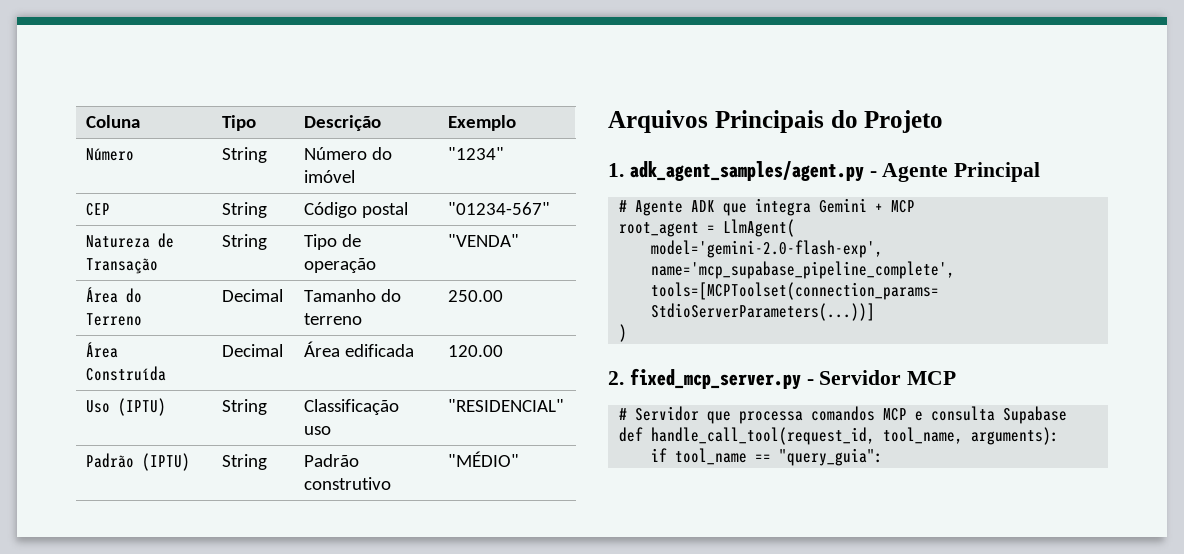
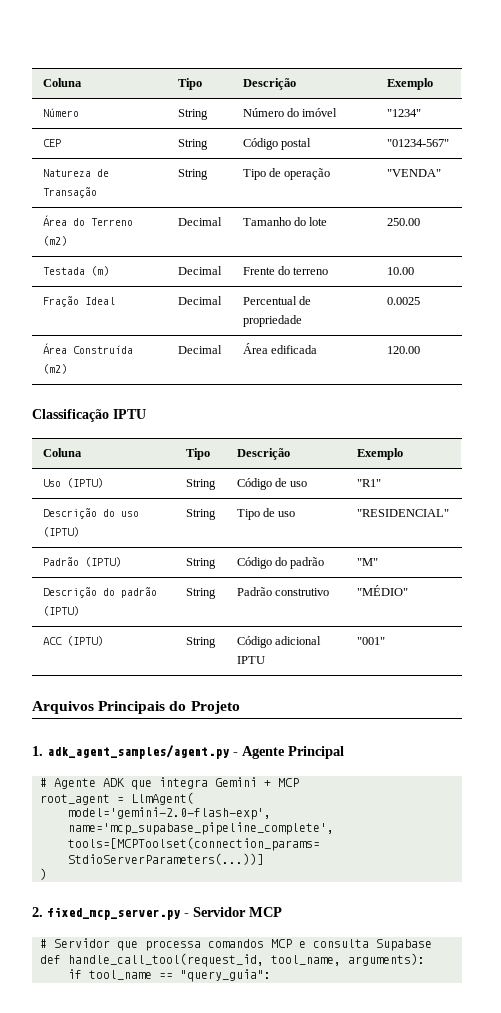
- Área do Terreno | Decimal | Tamanho do terreno | 250.00
+ Área do Terreno (m2) | Decimal | Tamanho do lote | 250.00
+ Testada (m) | Decimal | Frente do terreno | 10.00
+ Fração Ideal | Decimal | Percentual de propriedade | 0.0025
- Área Construída | Decimal | Área edificada | 120.00
+ Área Construída (m2) | Decimal | Área edificada | 120.00
- Uso (IPTU) | String | Classificação uso | "RESIDENCIAL"
+ Classificação IPTU
+ Coluna | Tipo | Descrição | Exemplo
+ Uso (IPTU) | String | Código de uso | "R1"
+ Descrição do uso (IPTU) | String | Tipo de uso | "RESIDENCIAL"
- Padrão (IPTU) | String | Padrão construtivo | "MÉDIO"
+ Padrão (IPTU) | String | Código do padrão | "M"
+ Descrição do padrão (IPTU) | String | Padrão construtivo | "MÉDIO"
+ ACC (IPTU) | String | Código adicional IPTU | "001"

